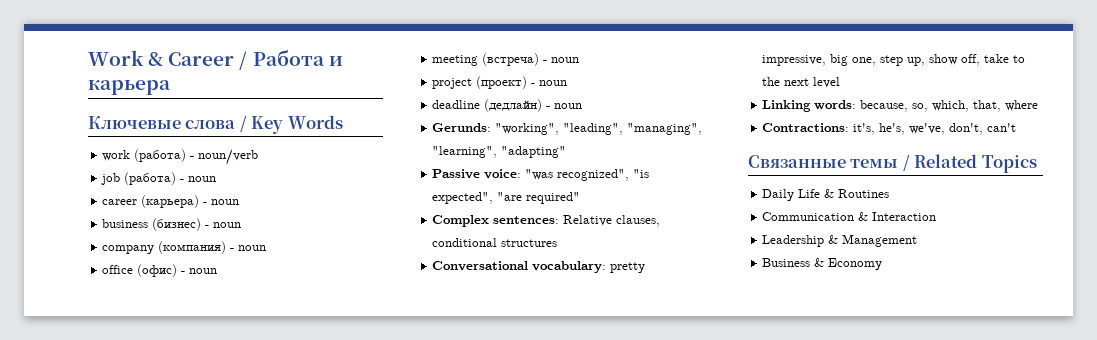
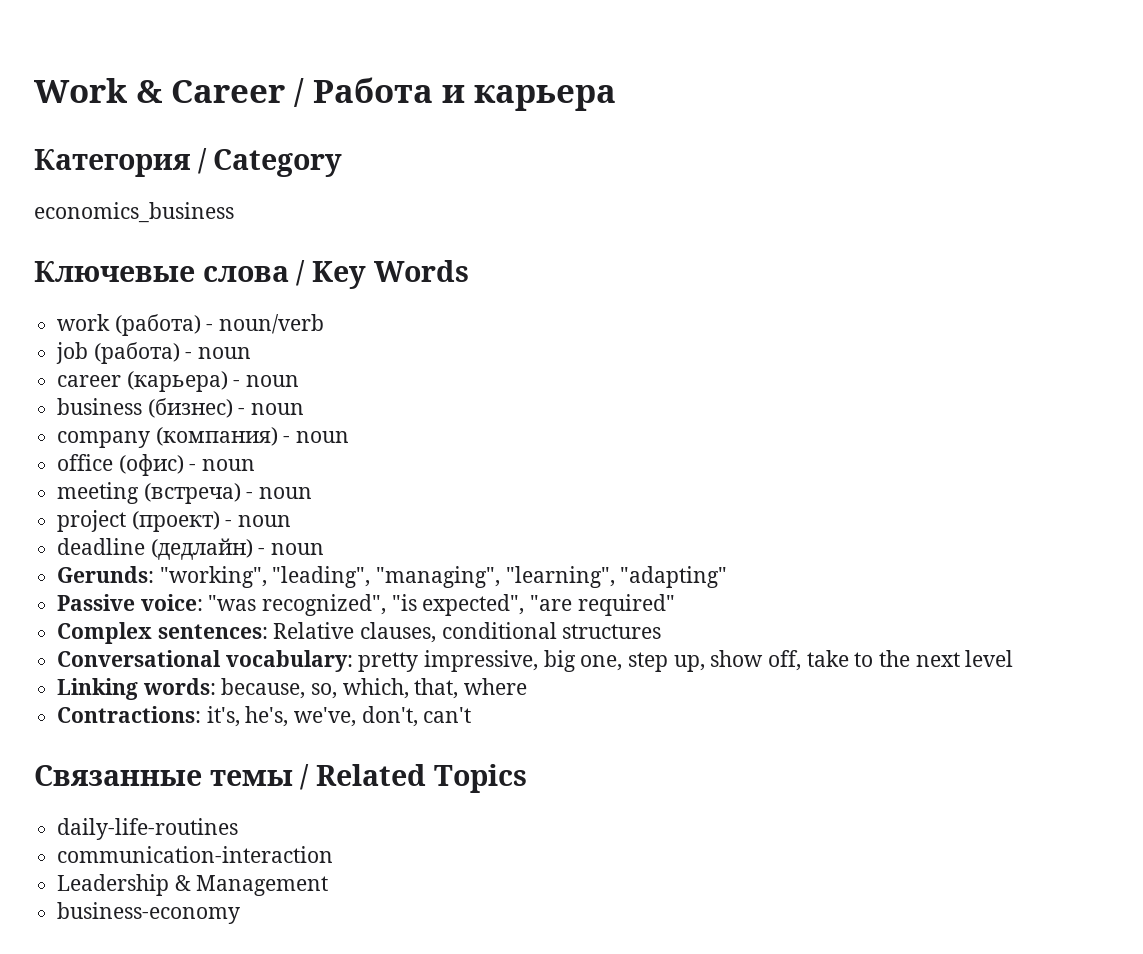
+ Категория / Category
+ economics_business
- Daily Life & Routines
- Communication & Interaction
+ daily-life-routines
+ communication-interaction
- Business & Economy
+ business-economy

